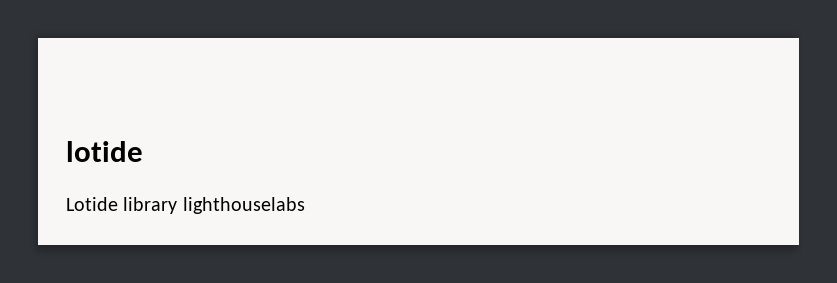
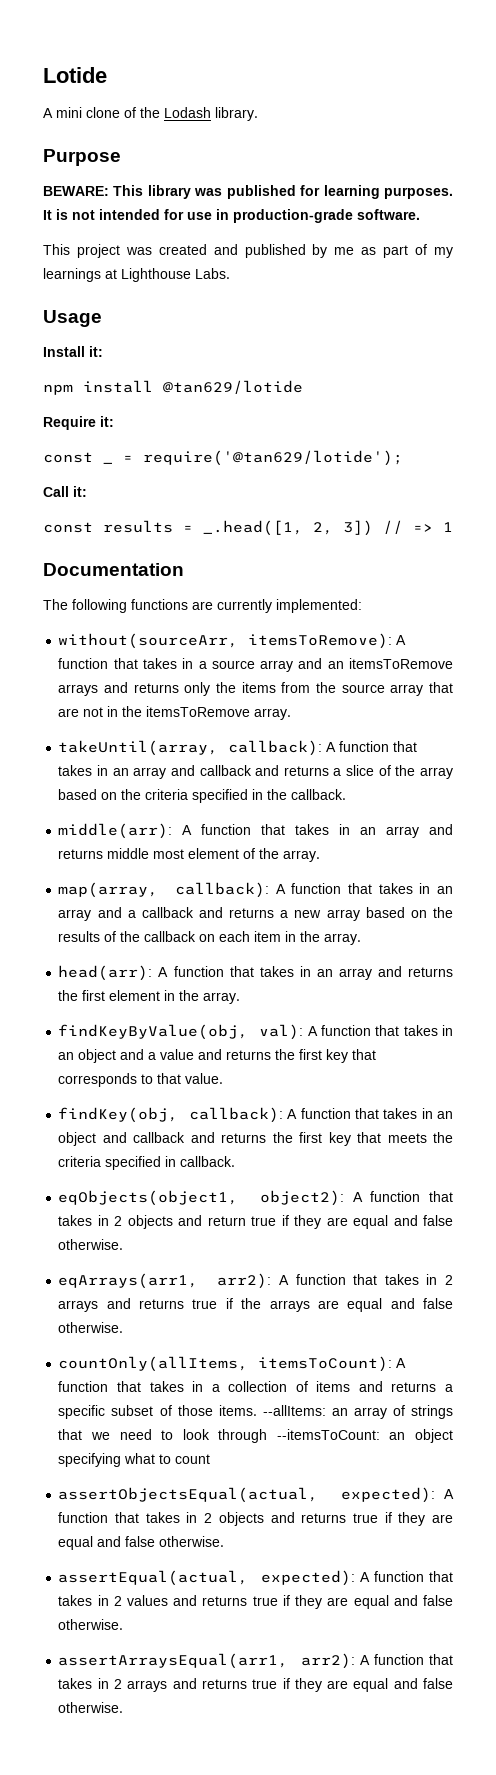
- lotide
- Lotide library lighthouselabs
+ Lotide
+ A mini clone of the Lodash library.
+ Purpose
+ BEWARE: This library was published for learning purposes. It is not intended for use in production-grade software.
+ This project was created and published by me as part of my learnings at Lighthouse Labs.
+ Usage
+ Install it:
+ npm install @tan629/lotide
+ Require it:
+ const _ = require('@tan629/lotide');
+ Call it:
+ const results = _.head([1, 2, 3]) // => 1
+ Documentation
+ The following functions are currently implemented:
+ without(sourceArr, itemsToRemove): A function that takes in a source array and an itemsToRemove arrays and returns only the items from the source array that are not in the itemsToRemove array.
+ takeUntil(array, callback): A function that takes in an array and callback and returns a slice of the array based on the criteria specified in the callback.
+ middle(arr): A function that takes in an array and returns middle most element of the array.
+ map(array, callback): A function that takes in an array and a callback and returns a new array based on the results of the callback on each item in the array.
+ head(arr): A function that takes in an array and returns the first element in the array.
+ findKeyByValue(obj, val): A function that takes in an object and a value and returns the first key that corresponds to that value.
+ findKey(obj, callback): A function that takes in an object and callback and returns the first key that meets the criteria specified in callback.
+ eqObjects(object1, object2): A function that takes in 2 objects and return true if they are equal and false otherwise.
+ eqArrays(arr1, arr2): A function that takes in 2 arrays and returns true if the arrays are equal and false otherwise.
+ countOnly(allItems, itemsToCount): A function that takes in a collection of items and returns a specific subset of those items. --allItems: an array of strings that we need to look through --itemsToCount: an object specifying what to count
+ assertObjectsEqual(actual, expected): A function that takes in 2 objects and returns true if they are equal and false otherwise.
+ assertEqual(actual, expected): A function that takes in 2 values and returns true if they are equal and false otherwise.
+ assertArraysEqual(arr1, arr2): A function that takes in 2 arrays and returns true if they are equal and false otherwise.

